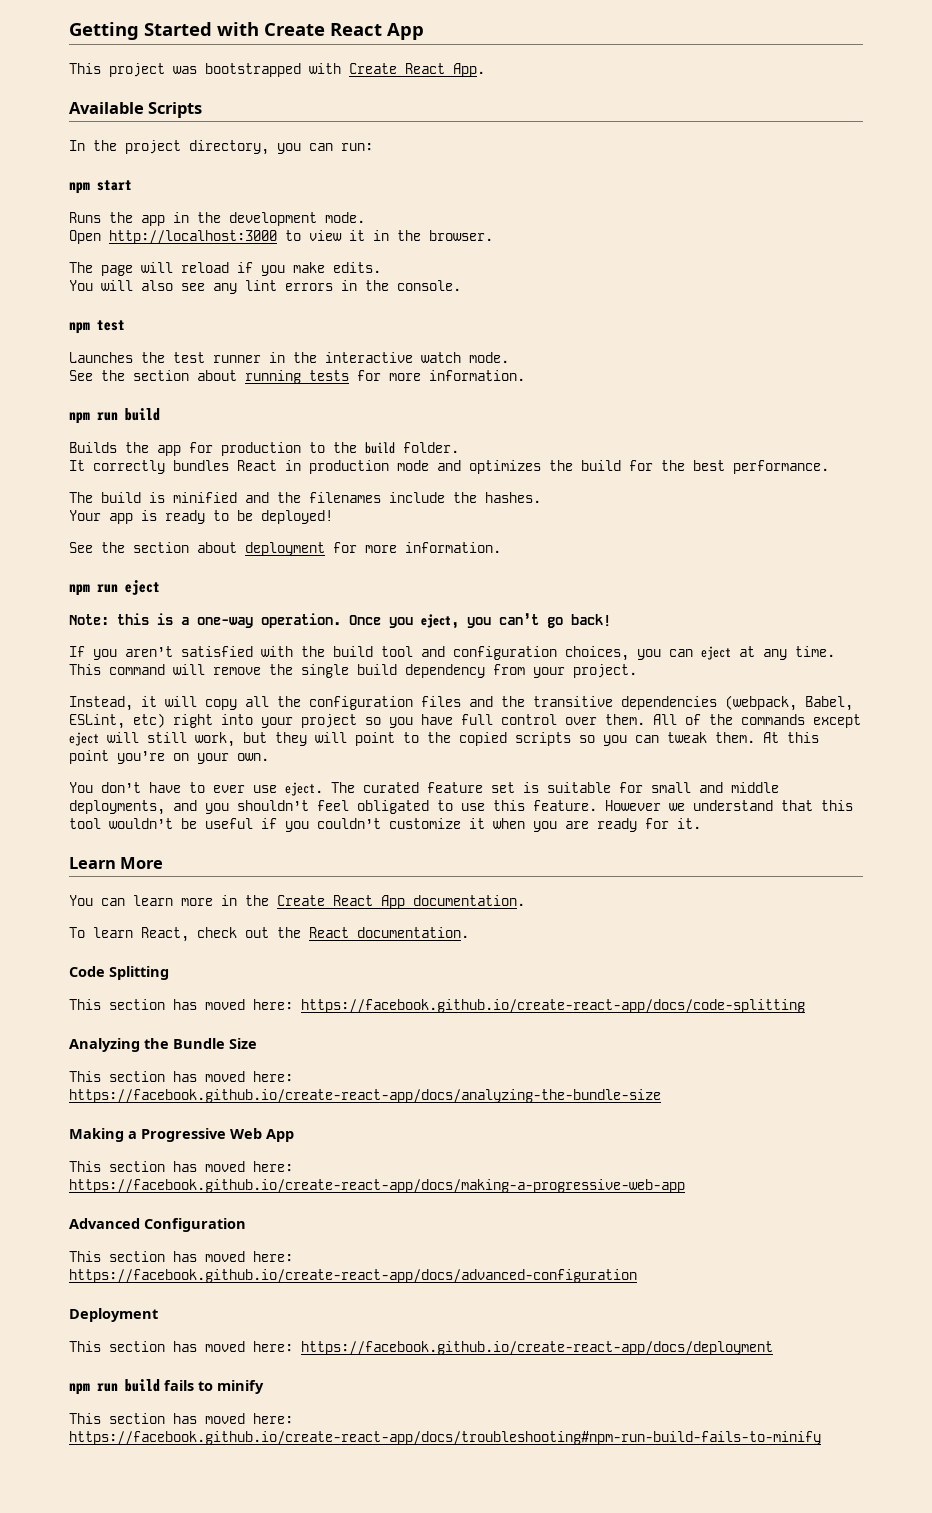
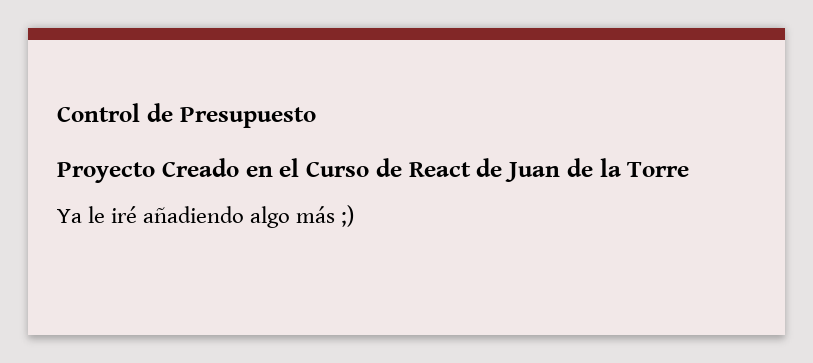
- Getting Started with Create React App
- This project was bootstrapped with Create React App.
- Available Scripts
- In the project directory, you can run:
- npm start
- Runs the app in the development mode.
- Open http://localhost:3000 to view it in the browser.
- The page will reload if you make edits.
- You will also see any lint errors in the console.
- npm test
- Launches the test runner in the interactive watch mode.
- See the section about running tests for more information.
- npm run build
- Builds the app for production to the build folder.
- It correctly bundles React in production mode and optimizes the build for the best performance.
- The build is minified and the filenames include the hashes.
- Your app is ready to be deployed!
- See the section about deployment for more information.
- npm run eject
- Note: this is a one-way operation. Once you eject, you can’t go back!
- If you aren’t satisfied with the build tool and configuration choices, you can eject at any time. This command will remove the single build dependency from your project.
- Instead, it will copy all the configuration files and the transitive dependencies (webpack, Babel, ESLint, etc) right into your project so you have full control over them. All of the commands except eject will still work, but they will point to the copied scripts so you can tweak them. At this point you’re on your own.
- You don’t have to ever use eject. The curated feature set is suitable for small and middle deployments, and you shouldn’t feel obligated to use this feature. However we understand that this tool wouldn’t be useful if you couldn’t customize it when you are ready for it.
- Learn More
- You can learn more in the Create React App documentation.
- To learn React, check out the React documentation.
- Code Splitting
- This section has moved here: https://facebook.github.io/create-react-app/docs/code-splitting
- Analyzing the Bundle Size
- This section has moved here: https://facebook.github.io/create-react-app/docs/analyzing-the-bundle-size
- Making a Progressive Web App
- This section has moved here: https://facebook.github.io/create-react-app/docs/making-a-progressive-web-app
- Advanced Configuration
- This section has moved here: https://facebook.github.io/create-react-app/docs/advanced-configuration
- Deployment
- This section has moved here: https://facebook.github.io/create-react-app/docs/deployment
- npm run build fails to minify
- This section has moved here: https://facebook.github.io/create-react-app/docs/troubleshooting#npm-run-build-fails-to-minify
+ Control de Presupuesto
+ Proyecto Creado en el Curso de React de Juan de la Torre
+ Ya le iré añadiendo algo más ;)

